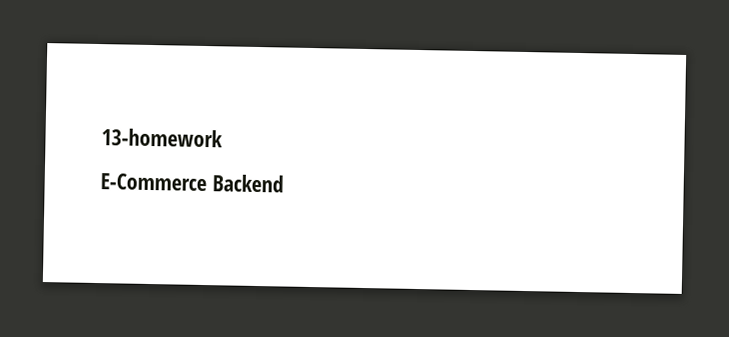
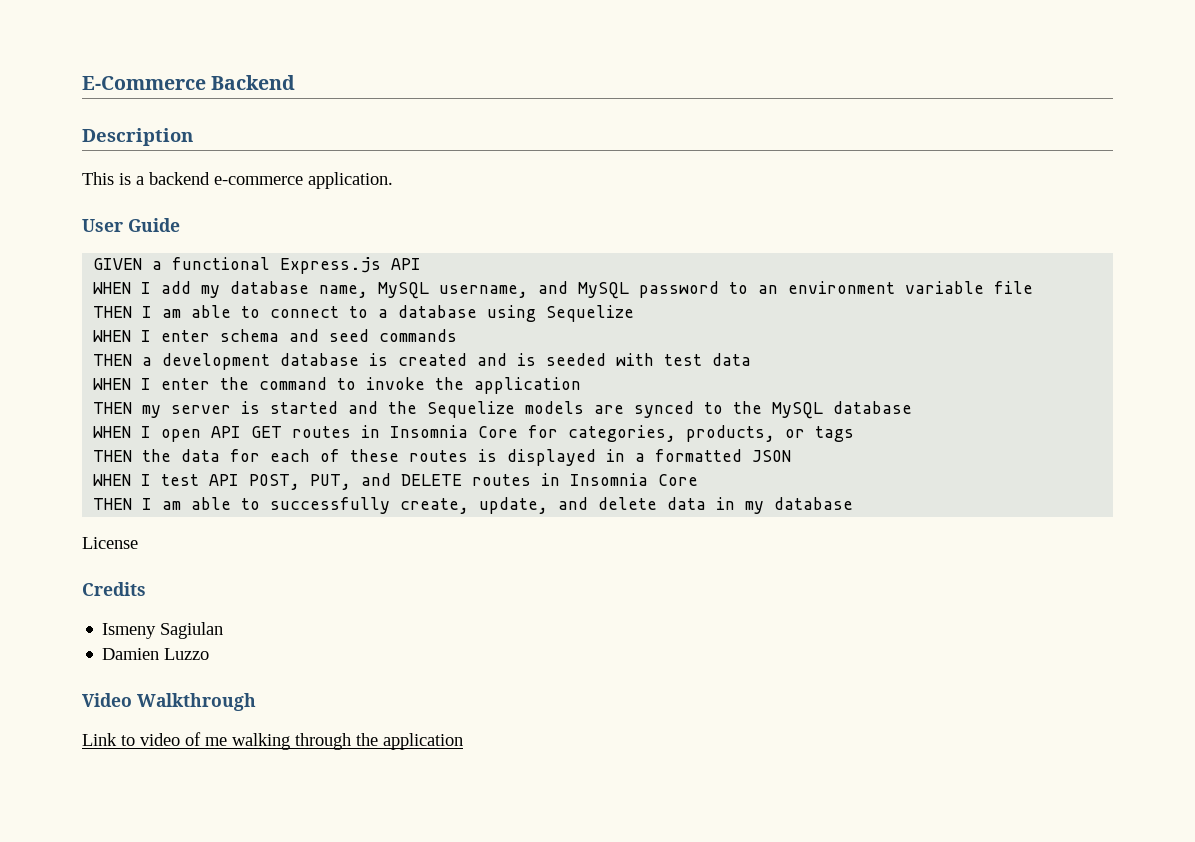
- 13-homework
+ Description
+ This is a backend e-commerce application.
+ User Guide
+ GIVEN a functional Express.js API
+ WHEN I add my database name, MySQL username, and MySQL password to an environment variable file
+ THEN I am able to connect to a database using Sequelize
+ WHEN I enter schema and seed commands
+ THEN a development database is created and is seeded with test data
+ WHEN I enter the command to invoke the application
+ THEN my server is started and the Sequelize models are synced to the MySQL database
+ WHEN I open API GET routes in Insomnia Core for categories, products, or tags
+ THEN the data for each of these routes is displayed in a formatted JSON
+ WHEN I test API POST, PUT, and DELETE routes in Insomnia Core
+ THEN I am able to successfully create, update, and delete data in my database
+ License
+ Credits
+ Ismeny Sagiulan
+ Damien Luzzo
+ Video Walkthrough
+ Link to video of me walking through the application

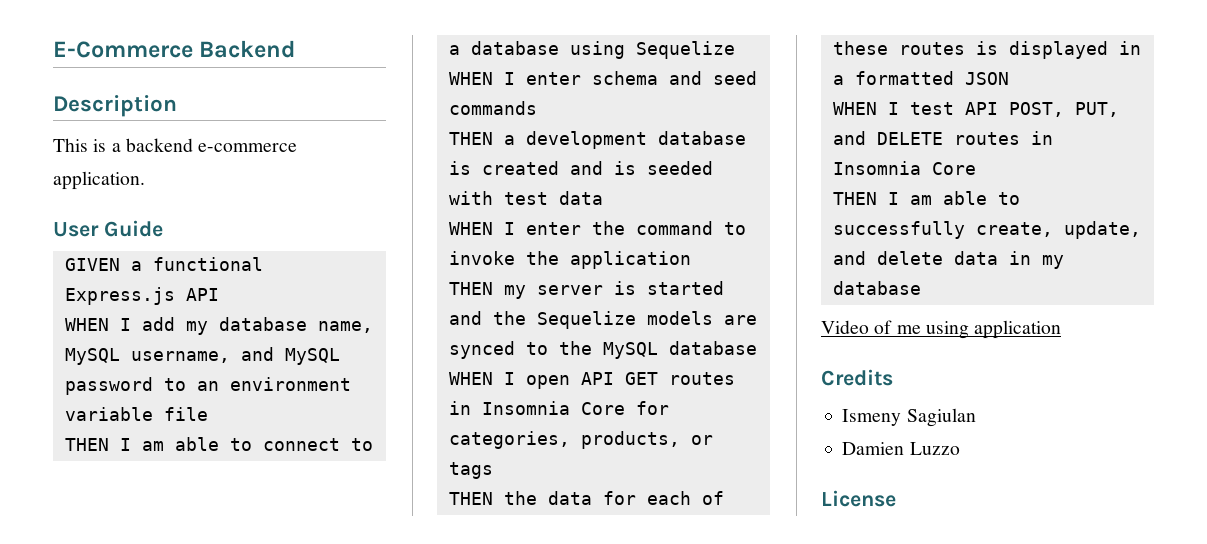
- License
+ Video of me using application
- Video Walkthrough
- Link to video of me walking through the application
+ License

